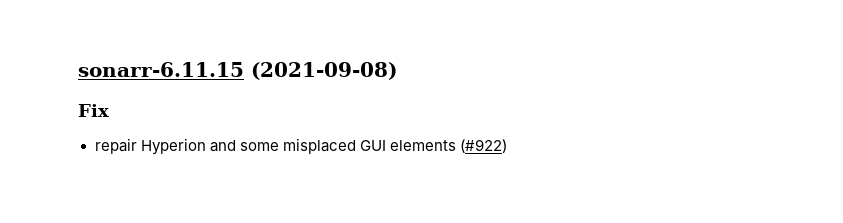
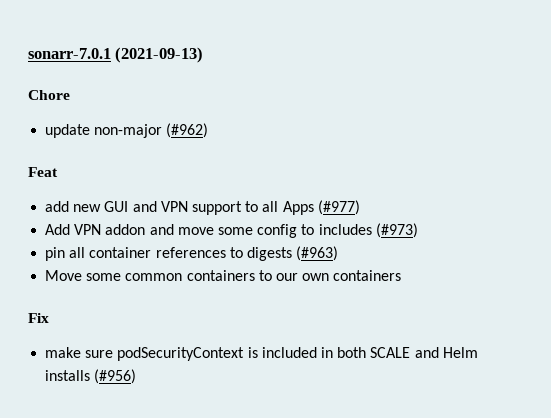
- sonarr-6.11.15 (2021-09-08)
+ sonarr-7.0.1 (2021-09-13)
+ Chore
+ update non-major (#962)
+ Feat
+ add new GUI and VPN support to all Apps (#977)
+ Add VPN addon and move some config to includes (#973)
+ pin all container references to digests (#963)
+ Move some common containers to our own containers
  Fix
- repair Hyperion and some misplaced GUI elements (#922)
+ make sure podSecurityContext is included in both SCALE and Helm installs (#956)

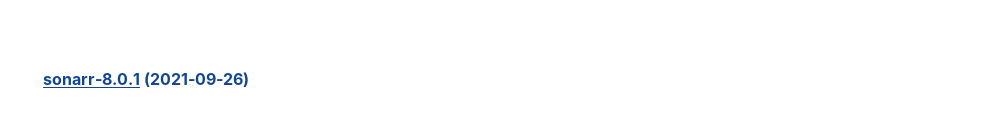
- sonarr-7.0.1 (2021-09-13)
- Chore
- update non-major (#962)
- Feat
- add new GUI and VPN support to all Apps (#977)
- Add VPN addon and move some config to includes (#973)
- pin all container references to digests (#963)
- Move some common containers to our own containers
- Fix
- make sure podSecurityContext is included in both SCALE and Helm installs (#956)
+ sonarr-8.0.1 (2021-09-26)

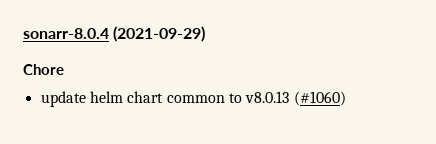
- sonarr-8.0.1 (2021-09-26)
+ sonarr-8.0.4 (2021-09-29)
+ Chore
+ update helm chart common to v8.0.13 (#1060)

